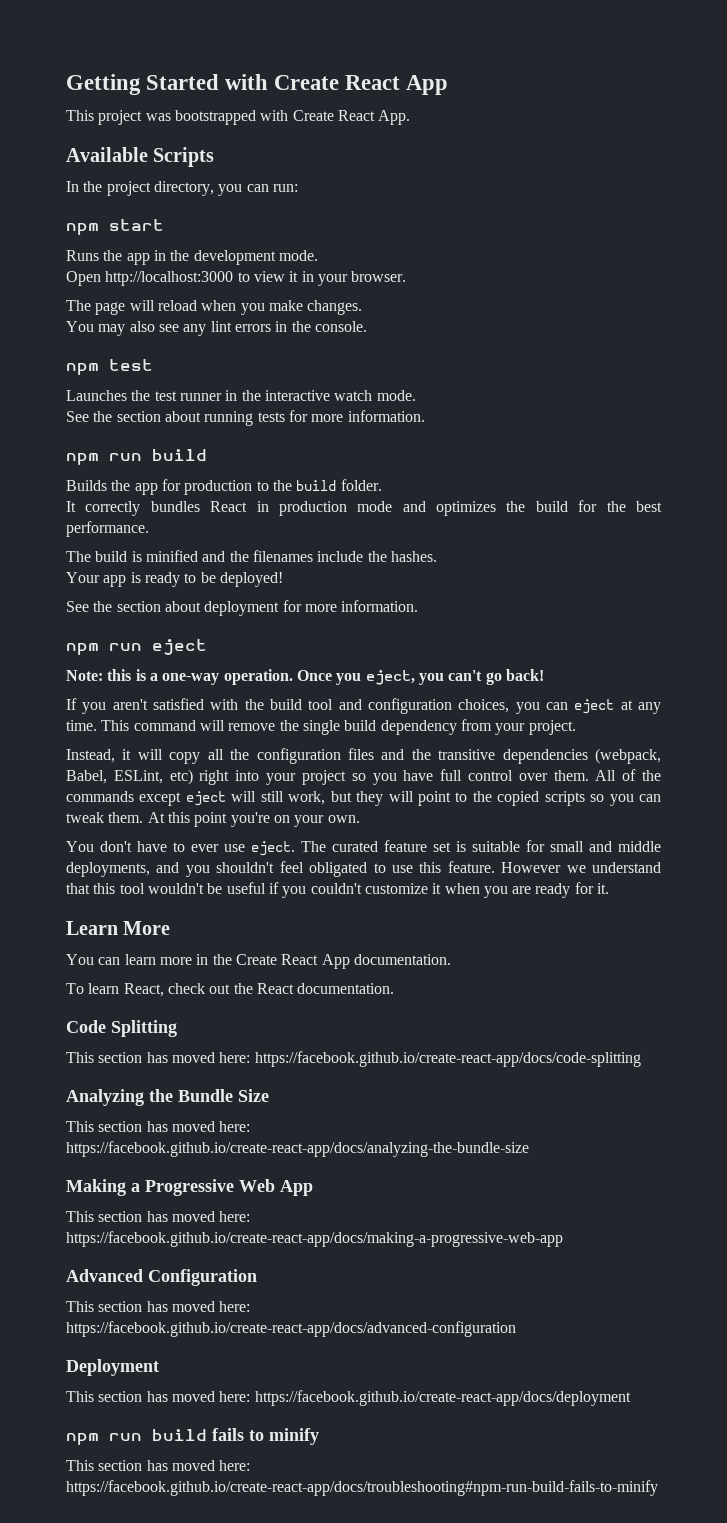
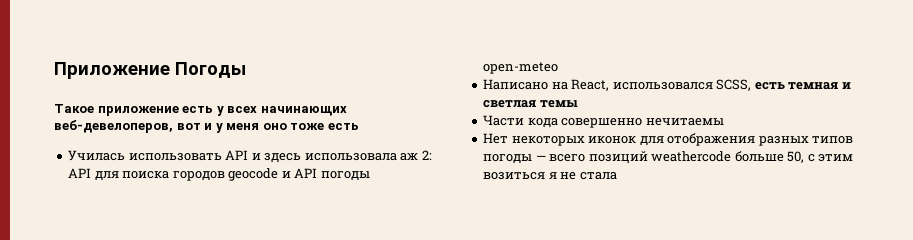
- Getting Started with Create React App
- This project was bootstrapped with Create React App.
- Available Scripts
- In the project directory, you can run:
- npm start
- Runs the app in the development mode.
- Open http://localhost:3000 to view it in your browser.
- The page will reload when you make changes.
- You may also see any lint errors in the console.
- npm test
- Launches the test runner in the interactive watch mode.
- See the section about running tests for more information.
- npm run build
- Builds the app for production to the build folder.
- It correctly bundles React in production mode and optimizes the build for the best performance.
- The build is minified and the filenames include the hashes.
- Your app is ready to be deployed!
- See the section about deployment for more information.
- npm run eject
- Note: this is a one-way operation. Once you eject, you can't go back!
- If you aren't satisfied with the build tool and configuration choices, you can eject at any time. This command will remove the single build dependency from your project.
- Instead, it will copy all the configuration files and the transitive dependencies (webpack, Babel, ESLint, etc) right into your project so you have full control over them. All of the commands except eject will still work, but they will point to the copied scripts so you can tweak them. At this point you're on your own.
- You don't have to ever use eject. The curated feature set is suitable for small and middle deployments, and you shouldn't feel obligated to use this feature. However we understand that this tool wouldn't be useful if you couldn't customize it when you are ready for it.
- Learn More
- You can learn more in the Create React App documentation.
- To learn React, check out the React documentation.
- Code Splitting
- This section has moved here: https://facebook.github.io/create-react-app/docs/code-splitting
- Analyzing the Bundle Size
- This section has moved here: https://facebook.github.io/create-react-app/docs/analyzing-the-bundle-size
- Making a Progressive Web App
- This section has moved here: https://facebook.github.io/create-react-app/docs/making-a-progressive-web-app
- Advanced Configuration
- This section has moved here: https://facebook.github.io/create-react-app/docs/advanced-configuration
- Deployment
- This section has moved here: https://facebook.github.io/create-react-app/docs/deployment
- npm run build fails to minify
- This section has moved here: https://facebook.github.io/create-react-app/docs/troubleshooting#npm-run-build-fails-to-minify
+ Приложение Погоды
+ Такое приложение есть у всех начинающих веб-девелоперов, вот и у меня оно тоже есть
+ Училась использовать API и здесь использовала аж 2: API для поиска городов geocode и API погоды open-meteo
+ Написано на React, использовался SCSS, есть темная и светлая темы
+ Части кода совершенно нечитаемы
+ Нет некоторых иконок для отображения разных типов погоды — всего позиций weathercode больше 50, с этим возиться я не стала

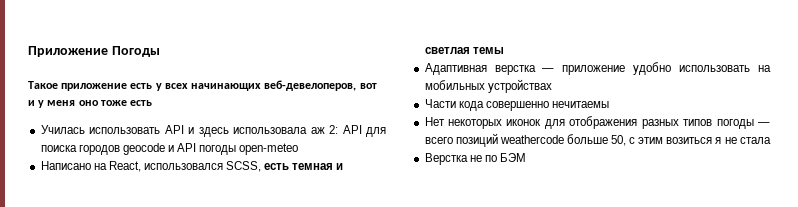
+ Адаптивная верстка — приложение удобно использовать на мобильных устройствах
+ Верстка не по БЭМ

